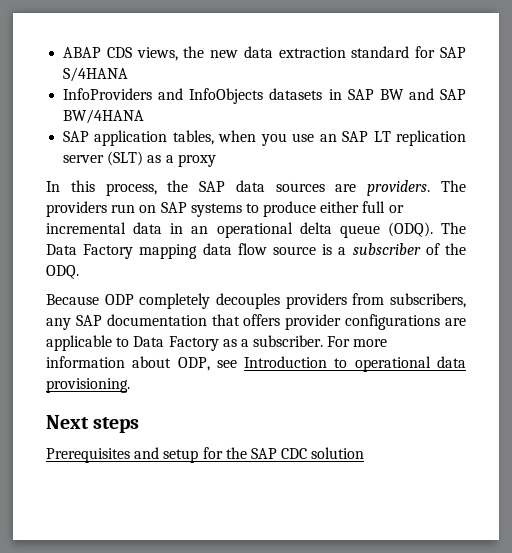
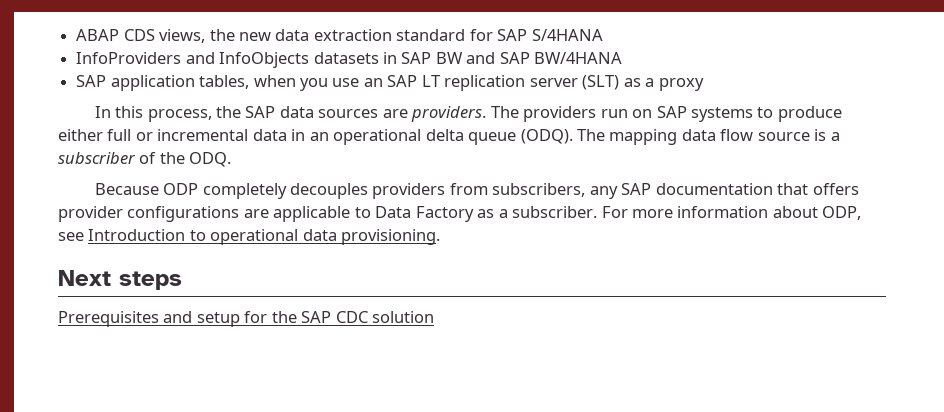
- The Data Factory mapping data flow source is a subscriber of the ODQ.
+ The mapping data flow source is a subscriber of the ODQ.

